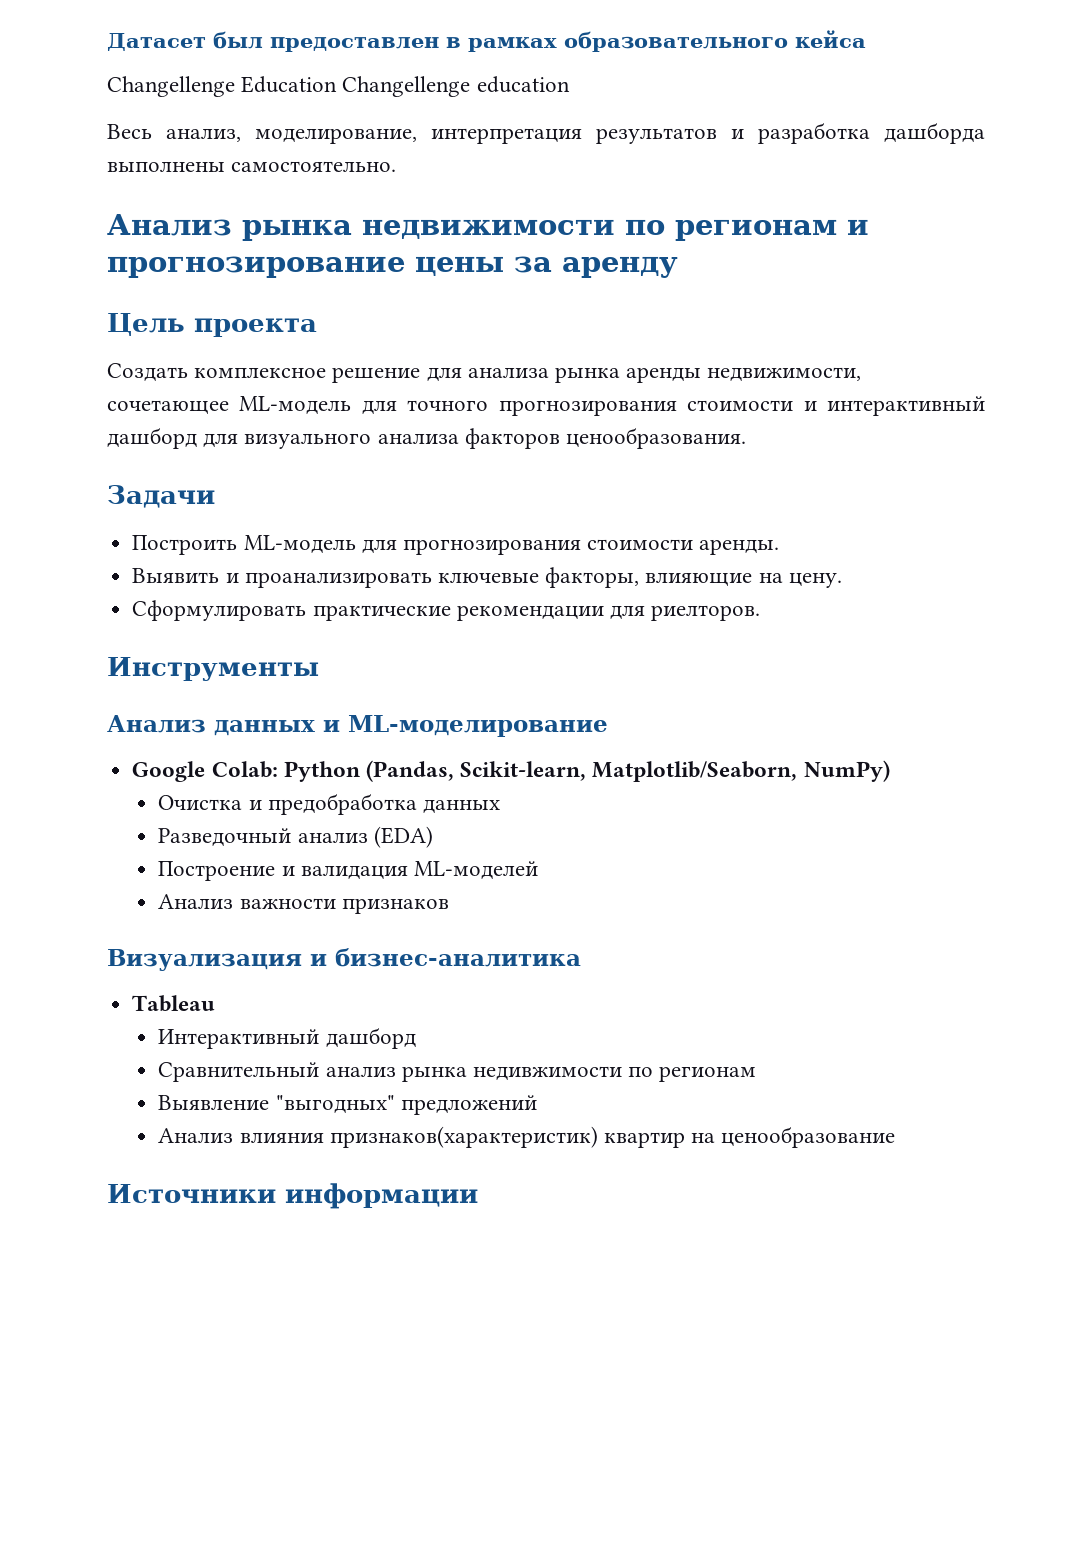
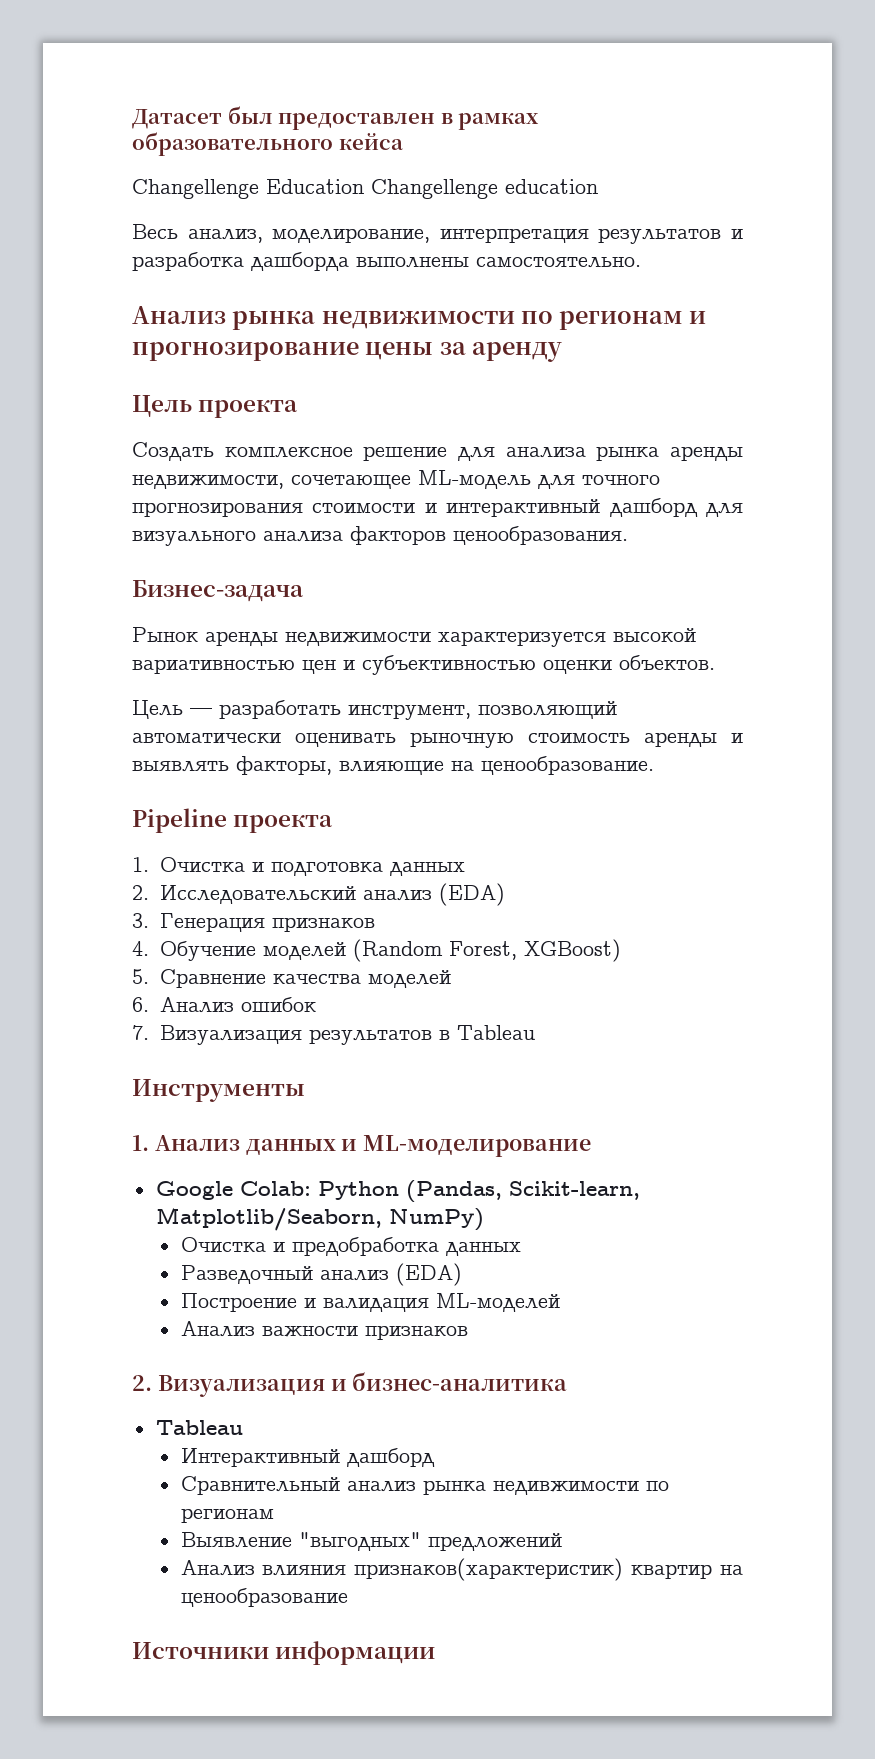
- Задачи
- Построить ML-модель для прогнозирования стоимости аренды.
- Выявить и проанализировать ключевые факторы, влияющие на цену.
- Сформулировать практические рекомендации для риелторов.
+ Бизнес-задача
+ Рынок аренды недвижимости характеризуется высокой вариативностью цен и субъективностью оценки объектов.
+ Цель — разработать инструмент, позволяющий автоматически оценивать рыночную стоимость аренды и выявлять факторы, влияющие на ценообразование.
+ Pipeline проекта
+ 1. Очистка и подготовка данных
+ 2. Исследовательский анализ (EDA)
+ 3. Генерация признаков
+ 4. Обучение моделей (Random Forest, XGBoost)
+ 5. Сравнение качества моделей
+ 6. Анализ ошибок
+ 7. Визуализация результатов в Tableau
- Анализ данных и ML-моделирование
+ 1. Анализ данных и ML-моделирование
- Визуализация и бизнес-аналитика
+ 2. Визуализация и бизнес-аналитика

